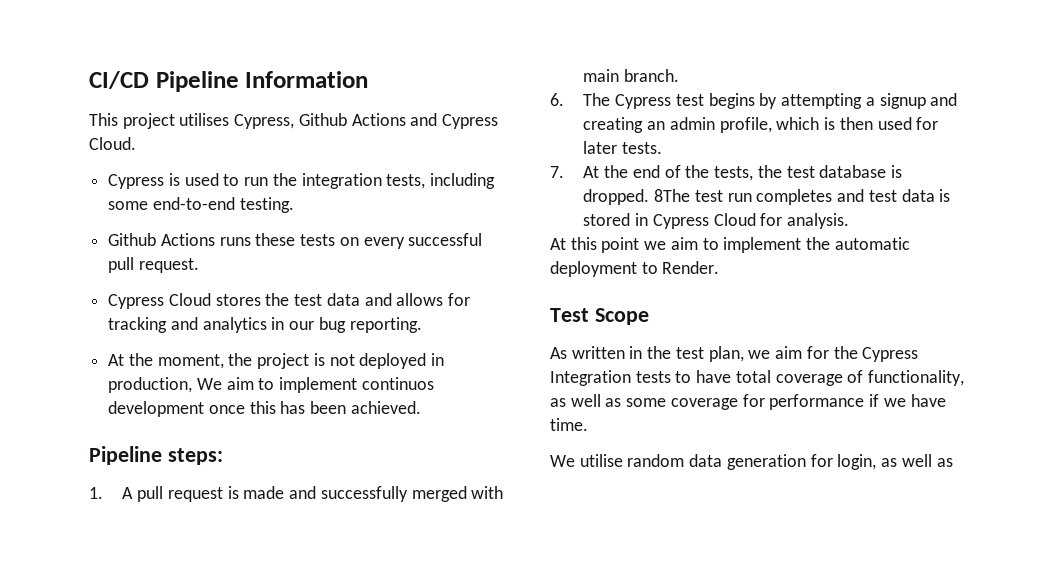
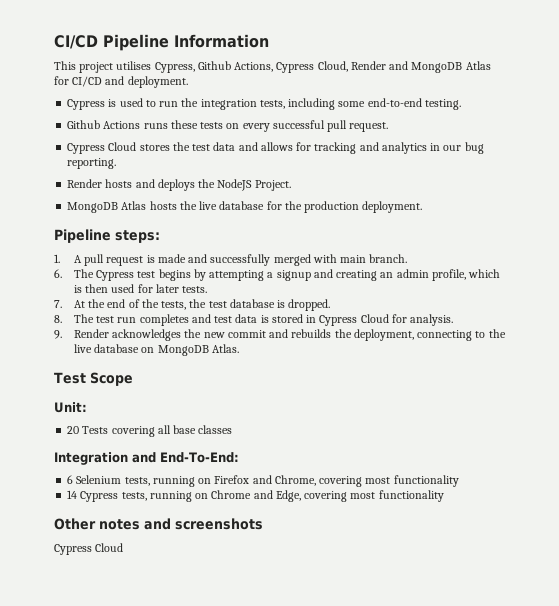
- This project utilises Cypress, Github Actions and Cypress Cloud.
+ This project utilises Cypress, Github Actions, Cypress Cloud, Render and MongoDB Atlas for CI/CD and deployment.
- At the moment, the project is not deployed in production, We aim to implement continuos development once this has been achieved.
+ Render hosts and deploys the NodeJS Project.
+ MongoDB Atlas hosts the live database for the production deployment.
- 7. At the end of the tests, the test database is dropped. 8The test run completes and test data is stored in Cypress Cloud for analysis.
+ 7. At the end of the tests, the test database is dropped.
+ 8. The test run completes and test data is stored in Cypress Cloud for analysis.
- At this point we aim to implement the automatic deployment to Render.
+ 9. Render acknowledges the new commit and rebuilds the deployment, connecting to the live database on MongoDB Atlas.
  Test Scope
- As written in the test plan, we aim for the Cypress Integration tests to have total coverage of functionality, as well as some coverage for performance if we have time.
- We utilise random data generation for login, as well as
+ Unit:
+ 20 Tests covering all base classes
+ Integration and End-To-End:
+ 6 Selenium tests, running on Firefox and Chrome, covering most functionality
+ 14 Cypress tests, running on Chrome and Edge, covering most functionality
+ Other notes and screenshots
+ Cypress Cloud

